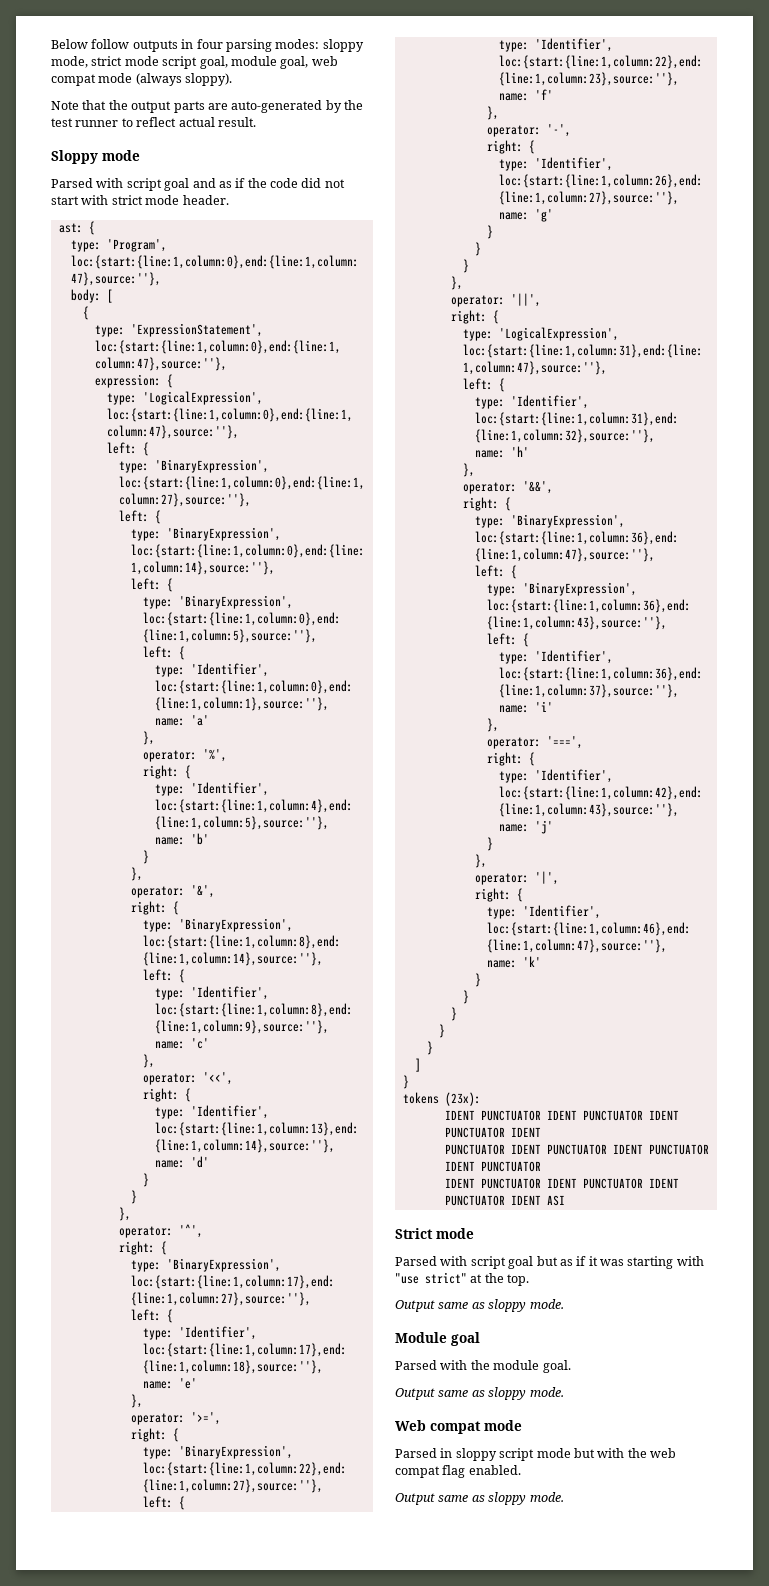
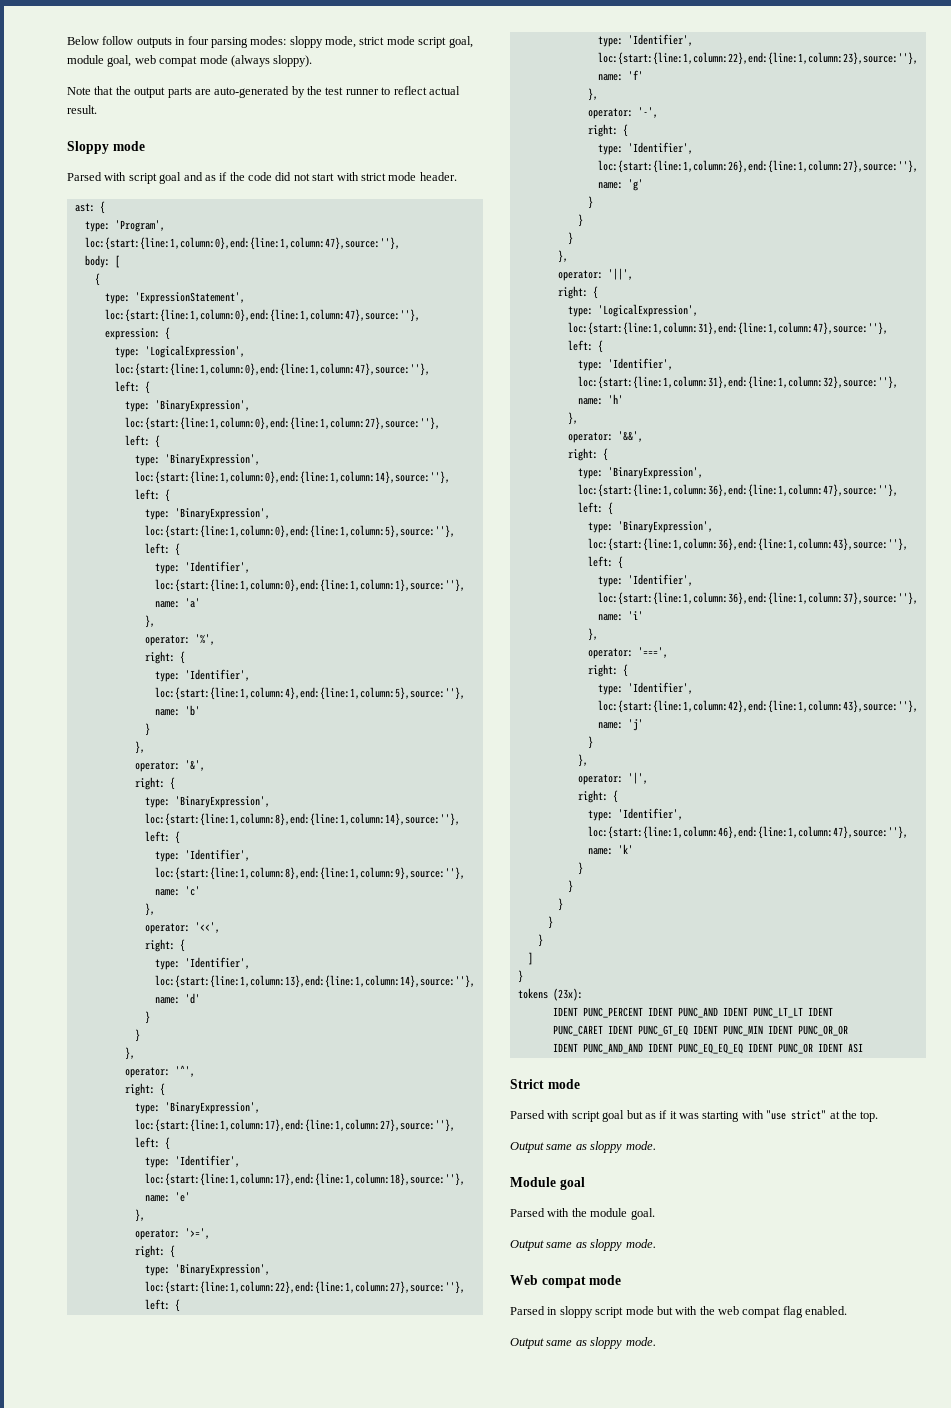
  tokens (23x):
- IDENT PUNCTUATOR IDENT PUNCTUATOR IDENT PUNCTUATOR IDENT
- PUNCTUATOR IDENT PUNCTUATOR IDENT PUNCTUATOR IDENT PUNCTUATOR
- IDENT PUNCTUATOR IDENT PUNCTUATOR IDENT PUNCTUATOR IDENT ASI
+ IDENT PUNC_PERCENT IDENT PUNC_AND IDENT PUNC_LT_LT IDENT
+ PUNC_CARET IDENT PUNC_GT_EQ IDENT PUNC_MIN IDENT PUNC_OR_OR
+ IDENT PUNC_AND_AND IDENT PUNC_EQ_EQ_EQ IDENT PUNC_OR IDENT ASI

